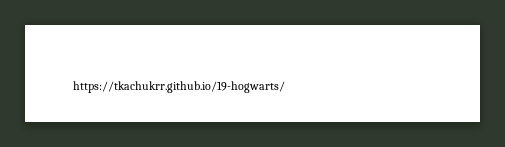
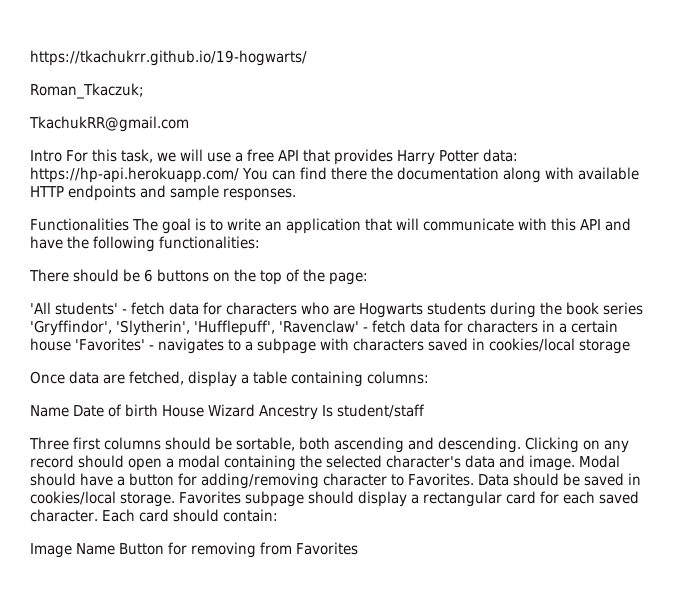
+ Roman_Tkaczuk;
+ TkachukRR@gmail.com
+ Intro For this task, we will use a free API that provides Harry Potter data: https://hp-api.herokuapp.com/ You can find there the documentation along with available HTTP endpoints and sample responses.
+ Functionalities The goal is to write an application that will communicate with this API and have the following functionalities:
+ There should be 6 buttons on the top of the page:
+ 'All students' - fetch data for characters who are Hogwarts students during the book series 'Gryffindor', 'Slytherin', 'Hufflepuff', 'Ravenclaw' - fetch data for characters in a certain house 'Favorites' - navigates to a subpage with characters saved in cookies/local storage
+ Once data are fetched, display a table containing columns:
+ Name Date of birth House Wizard Ancestry Is student/staff
+ Three first columns should be sortable, both ascending and descending. Clicking on any record should open a modal containing the selected character's data and image. Modal should have a button for adding/removing character to Favorites. Data should be saved in cookies/local storage. Favorites subpage should display a rectangular card for each saved character. Each card should contain:
+ Image Name Button for removing from Favorites

